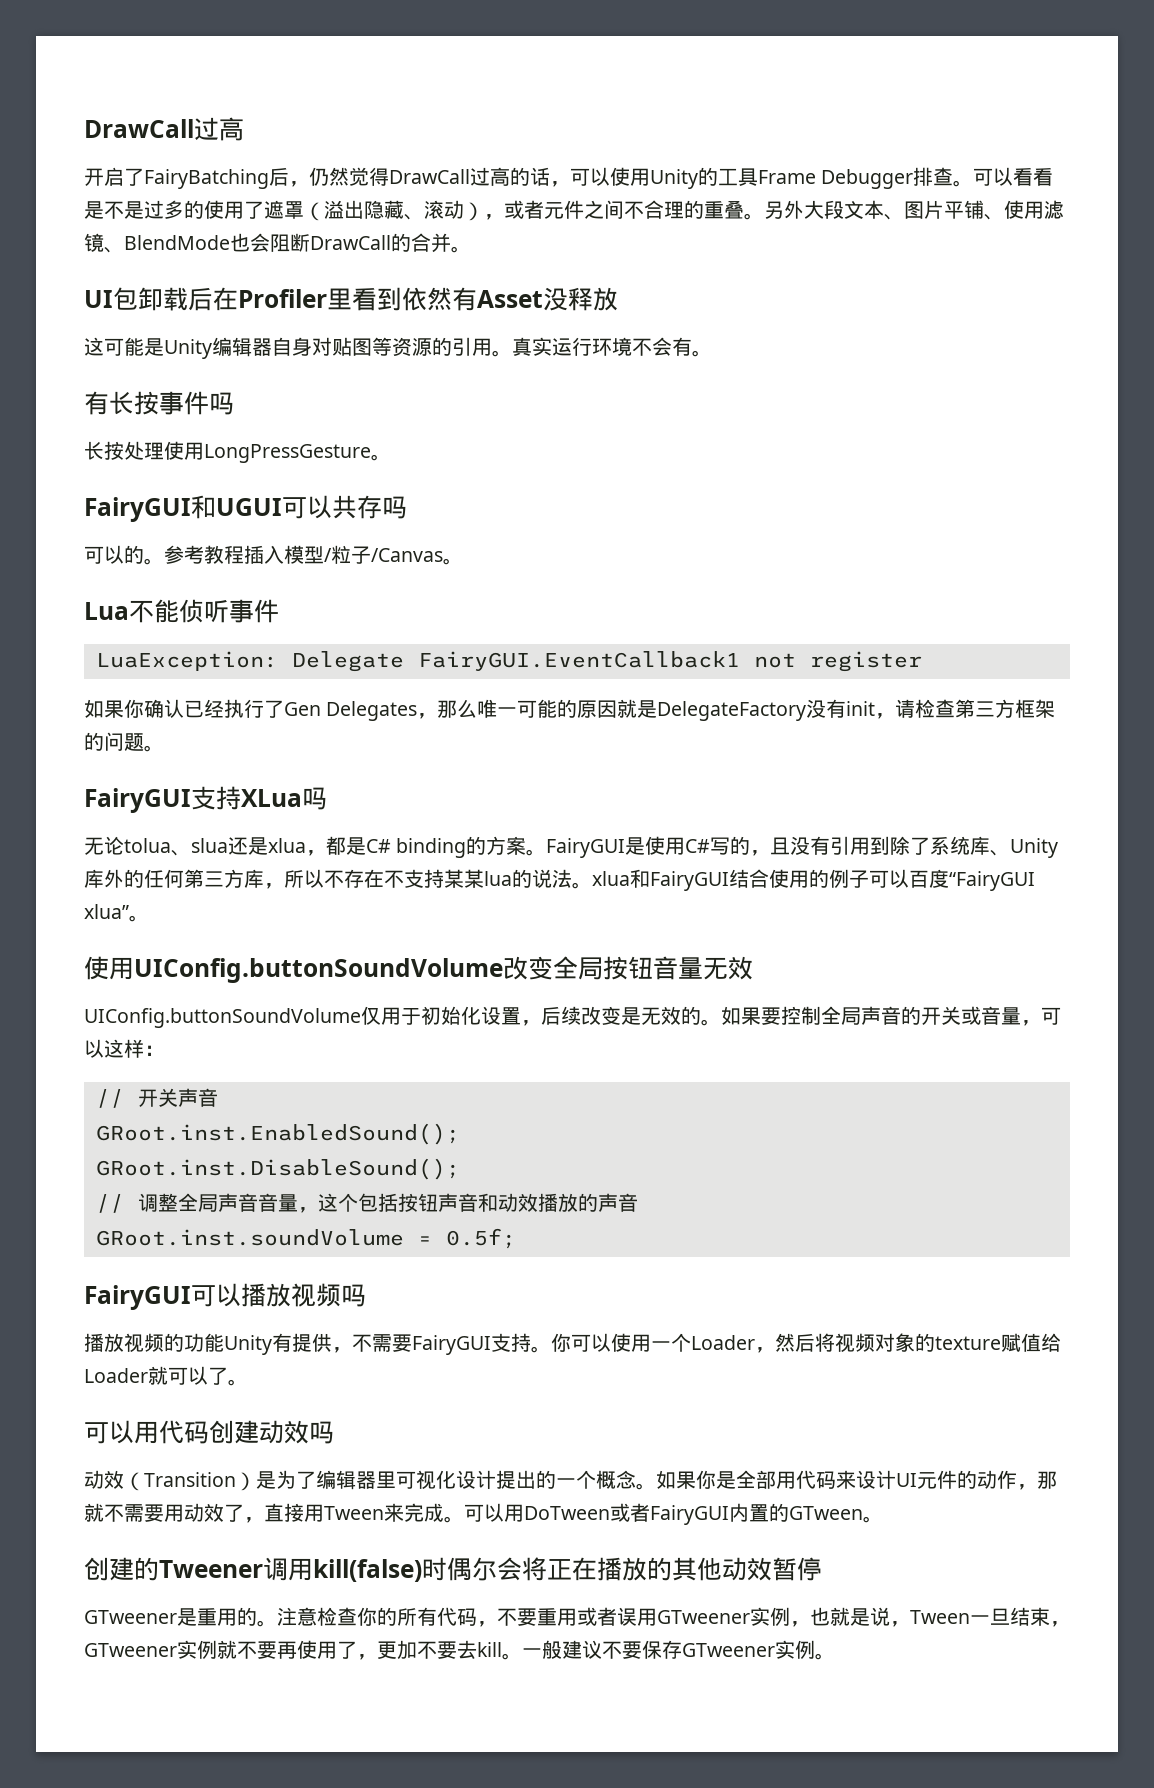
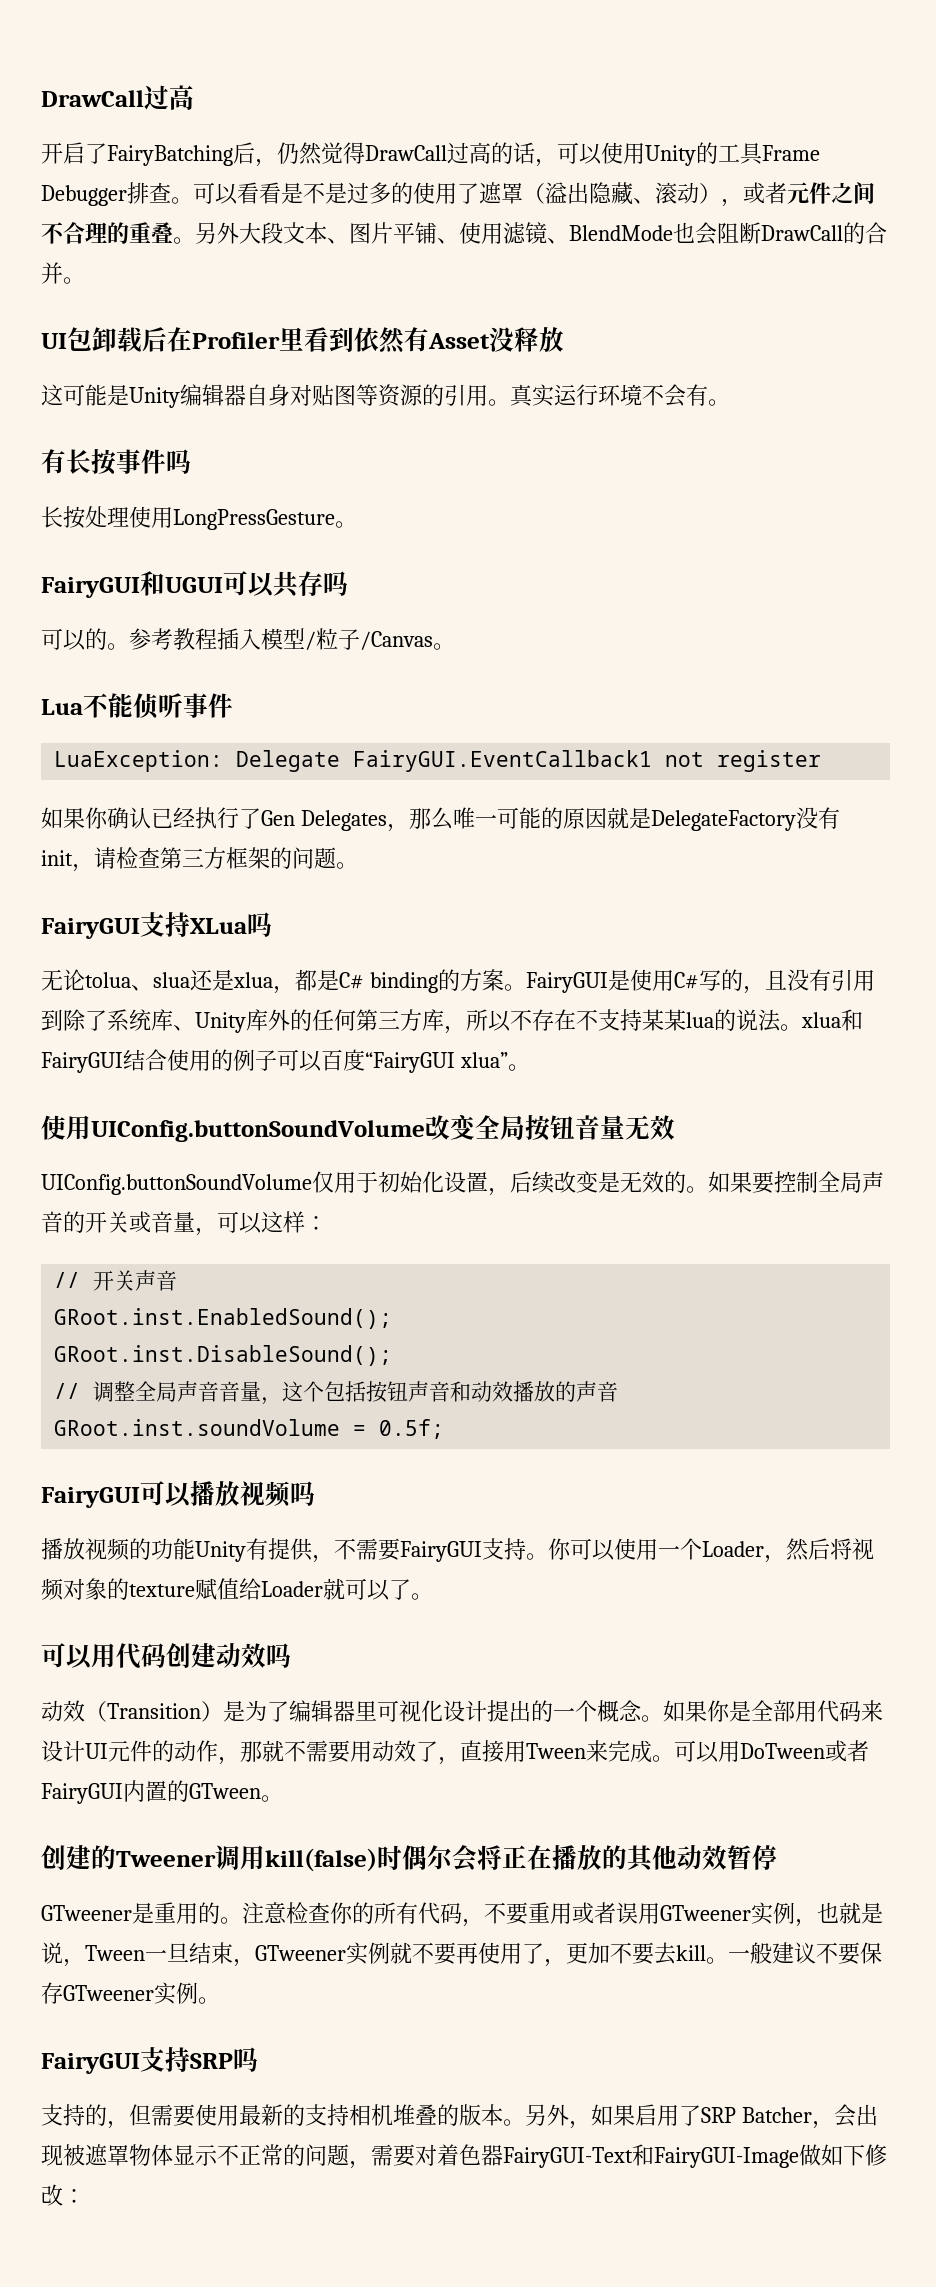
+ FairyGUI支持SRP吗
+ 支持的，但需要使用最新的支持相机堆叠的版本。另外，如果启用了SRP Batcher，会出现被遮罩物体显示不正常的问题，需要对着色器FairyGUI-Text和FairyGUI-Image做如下修改：

